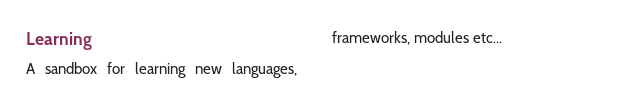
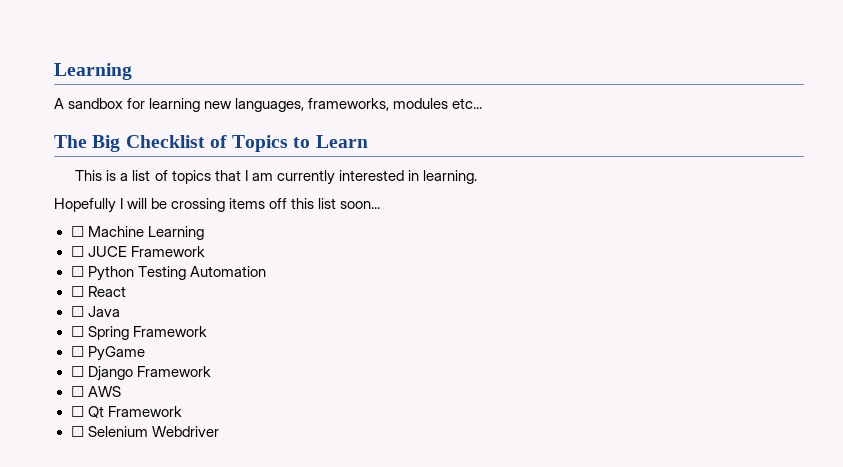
+ The Big Checklist of Topics to Learn
+ This is a list of topics that I am currently interested in learning.
+ Hopefully I will be crossing items off this list soon...
+ ☐ Machine Learning
+ ☐ JUCE Framework
+ ☐ Python Testing Automation
+ ☐ React
+ ☐ Java
+ ☐ Spring Framework
+ ☐ PyGame
+ ☐ Django Framework
+ ☐ AWS
+ ☐ Qt Framework
+ ☐ Selenium Webdriver

